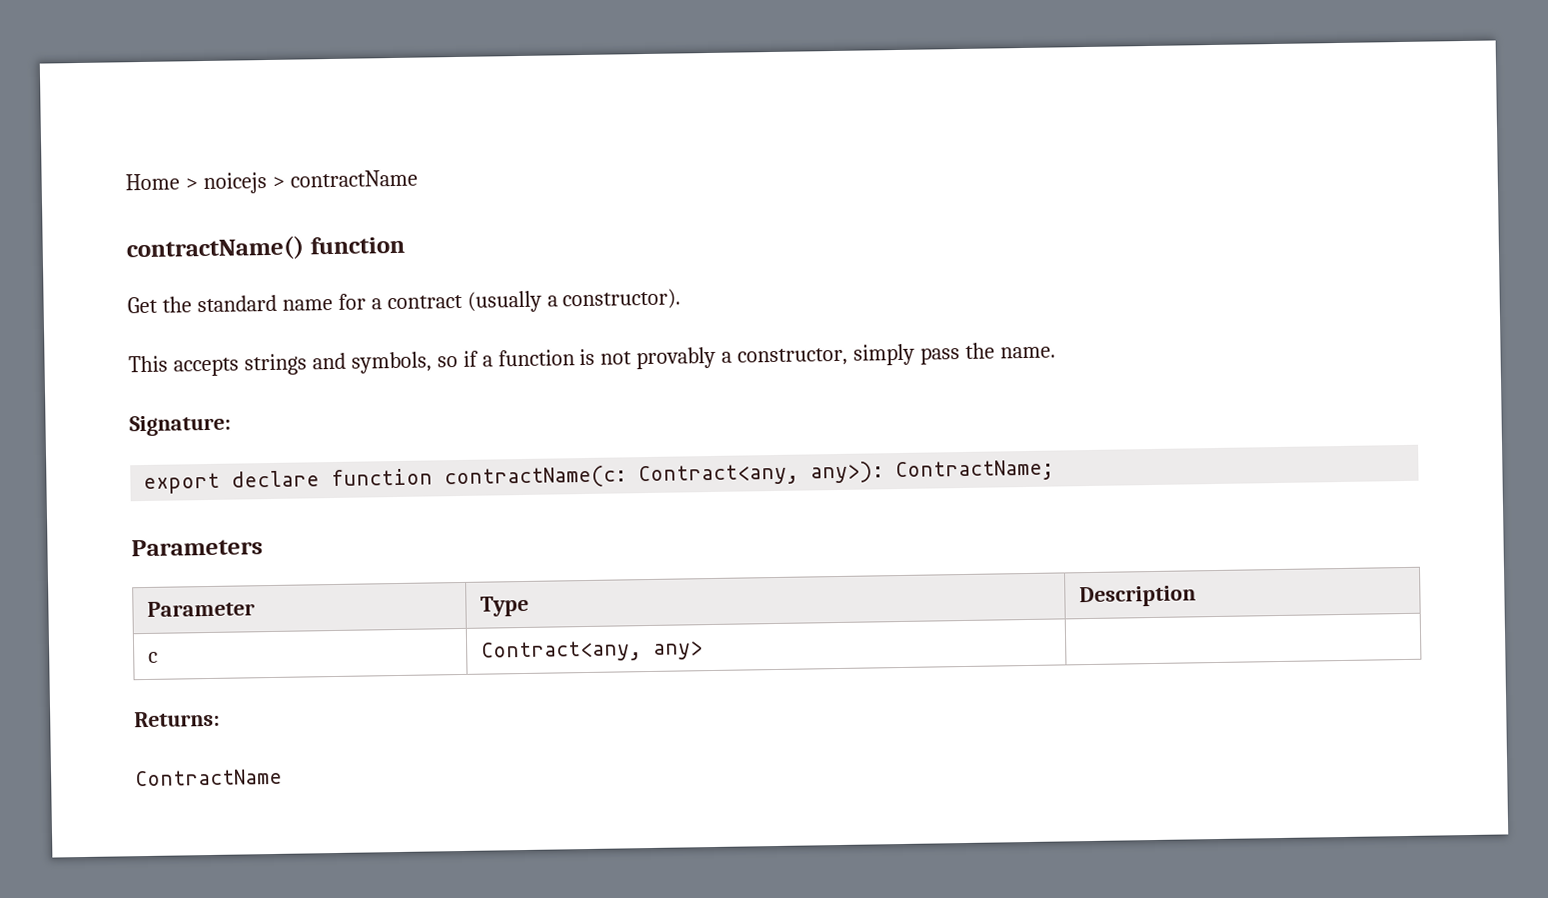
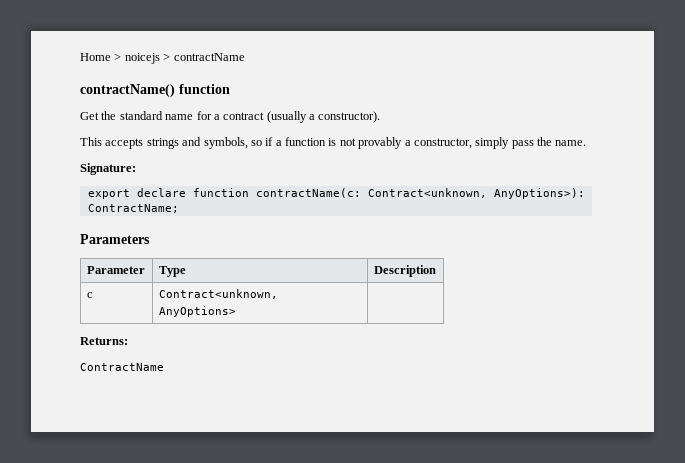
- export declare function contractName(c: Contract<any, any>): ContractName;
+ export declare function contractName(c: Contract<unknown, AnyOptions>): ContractName;
- c | Contract<any, any> |
+ c | Contract<unknown, AnyOptions> |

